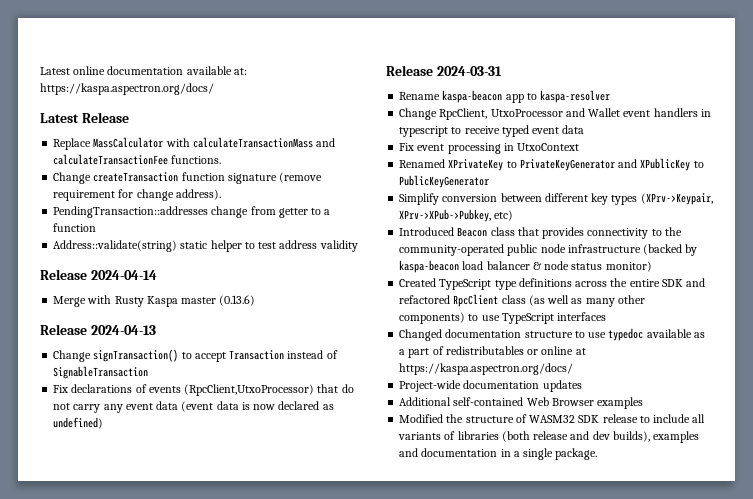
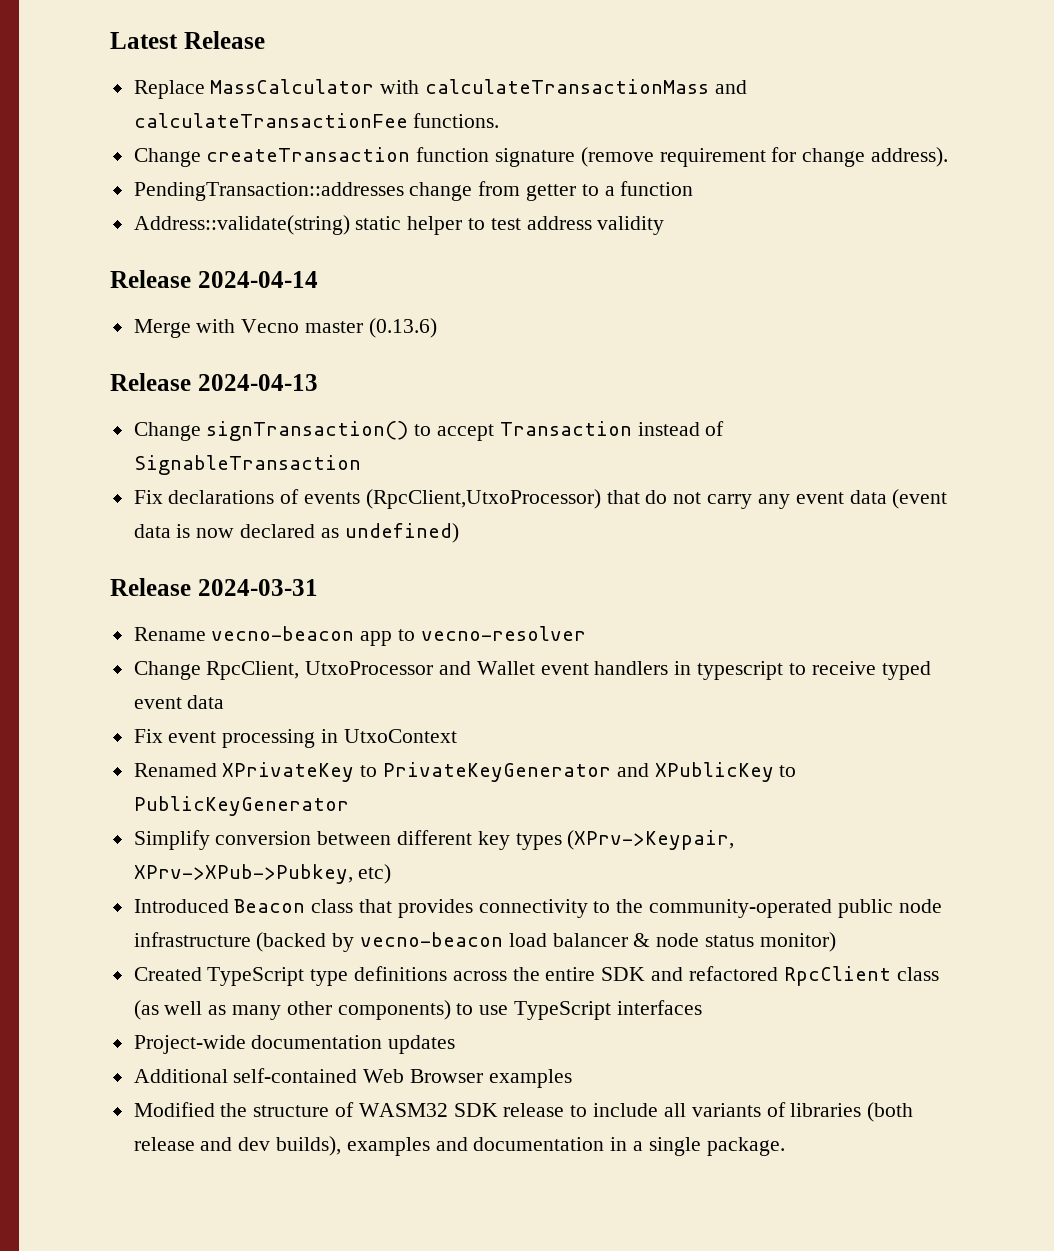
- Latest online documentation available at: https://kaspa.aspectron.org/docs/
- Merge with Rusty Kaspa master (0.13.6)
+ Merge with Vecno master (0.13.6)
- Rename kaspa-beacon app to kaspa-resolver
+ Rename vecno-beacon app to vecno-resolver
- Introduced Beacon class that provides connectivity to the community-operated public node infrastructure (backed by kaspa-beacon load balancer & node status monitor)
+ Introduced Beacon class that provides connectivity to the community-operated public node infrastructure (backed by vecno-beacon load balancer & node status monitor)
- Changed documentation structure to use typedoc available as a part of redistributables or online at https://kaspa.aspectron.org/docs/

